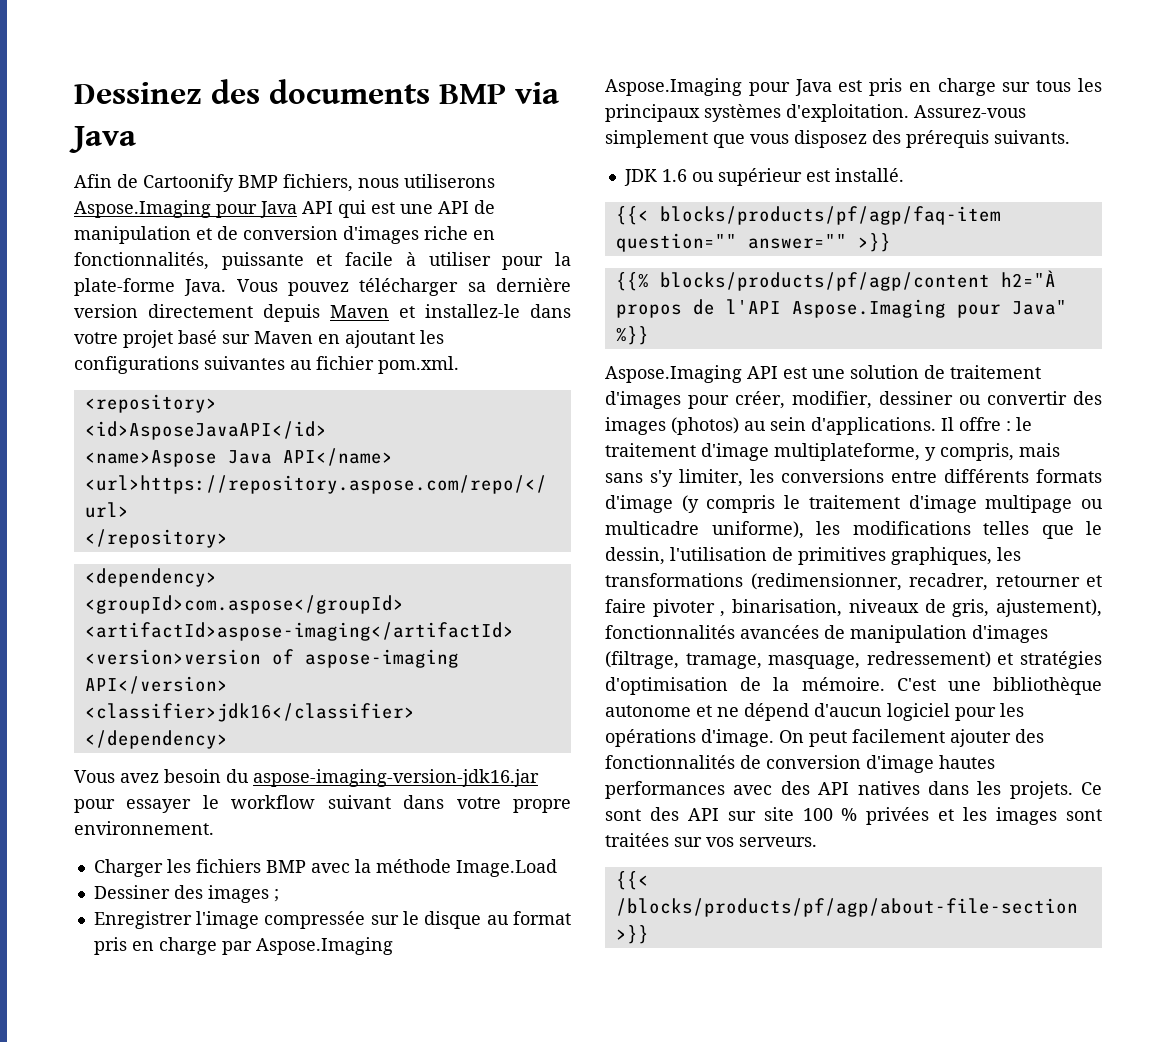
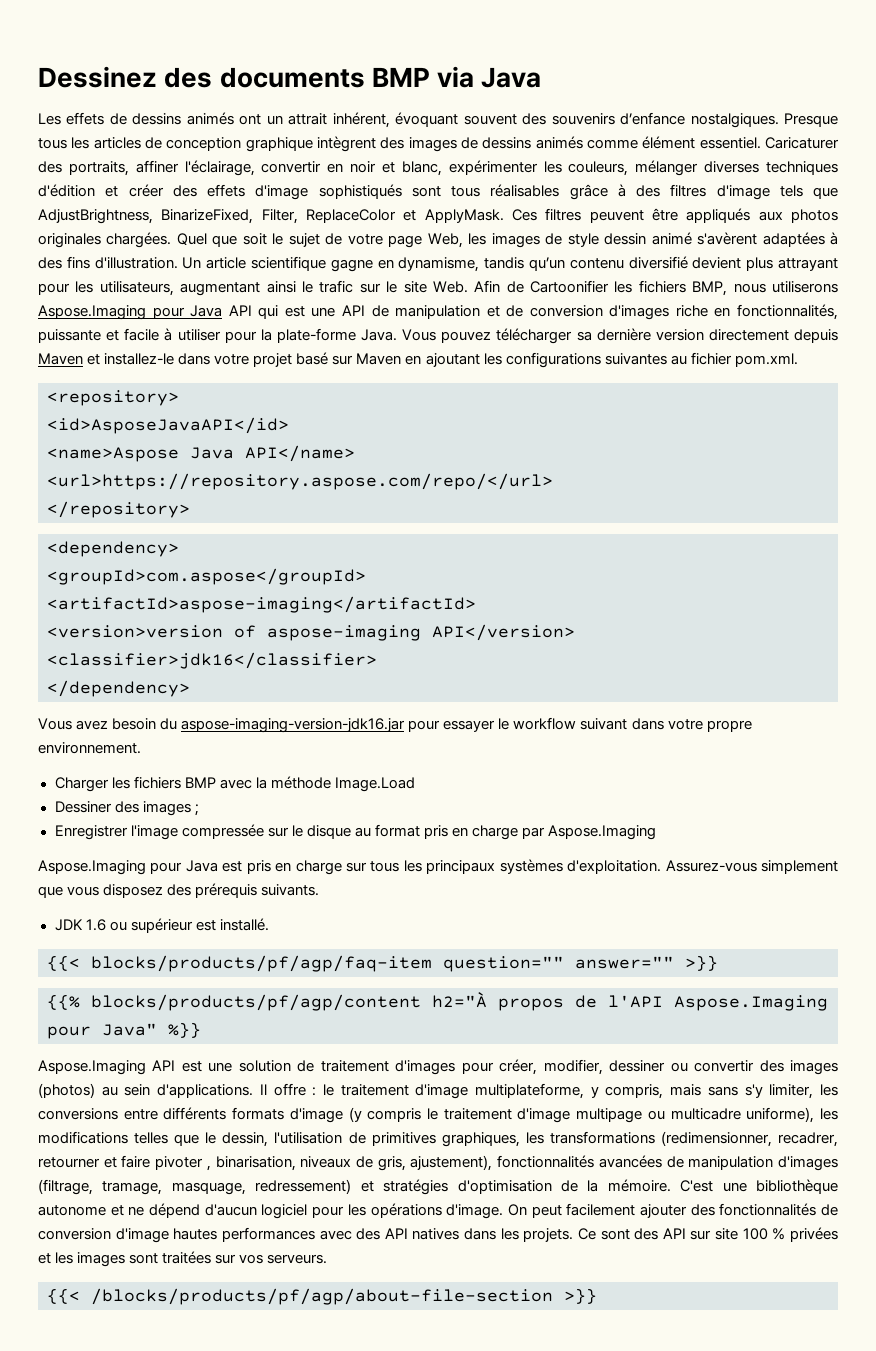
- Afin de Cartoonify BMP fichiers, nous utiliserons Aspose.Imaging pour Java API qui est une API de manipulation et de conversion d'images riche en fonctionnalités, puissante et facile à utiliser pour la plate-forme Java.
+ Les effets de dessins animés ont un attrait inhérent, évoquant souvent des souvenirs d’enfance nostalgiques. Presque tous les articles de conception graphique intègrent des images de dessins animés comme élément essentiel. Caricaturer des portraits, affiner l'éclairage, convertir en noir et blanc, expérimenter les couleurs, mélanger diverses techniques d'édition et créer des effets d'image sophistiqués sont tous réalisables grâce à des filtres d'image tels que AdjustBrightness, BinarizeFixed, Filter, ReplaceColor et ApplyMask. Ces filtres peuvent être appliqués aux photos originales chargées. Quel que soit le sujet de votre page Web, les images de style dessin animé s'avèrent adaptées à des fins d'illustration. Un article scientifique gagne en dynamisme, tandis qu’un contenu diversifié devient plus attrayant pour les utilisateurs, augmentant ainsi le trafic sur le site Web. Afin de Cartoonifier les fichiers BMP, nous utiliserons Aspose.Imaging pour Java API qui est une API de manipulation et de conversion d'images riche en fonctionnalités, puissante et facile à utiliser pour la plate-forme Java.

